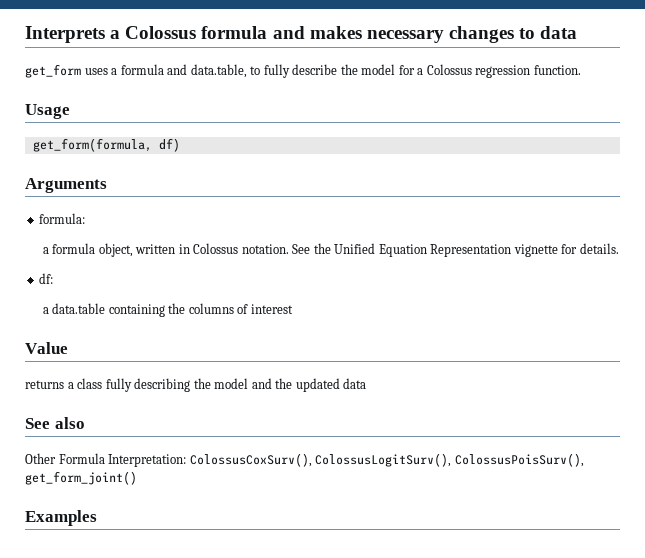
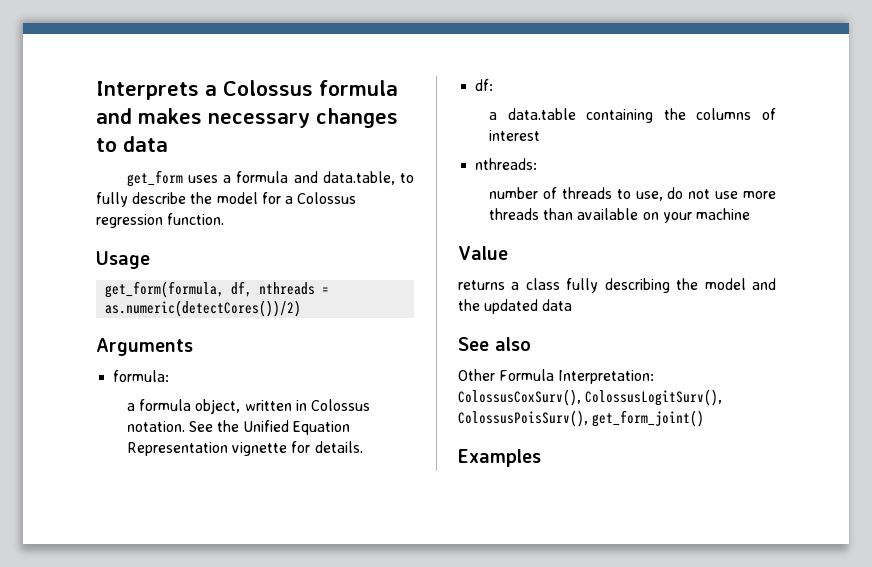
- get_form(formula, df)
+ get_form(formula, df, nthreads = as.numeric(detectCores())/2)
+ nthreads:
+ number of threads to use, do not use more threads than available on your machine

